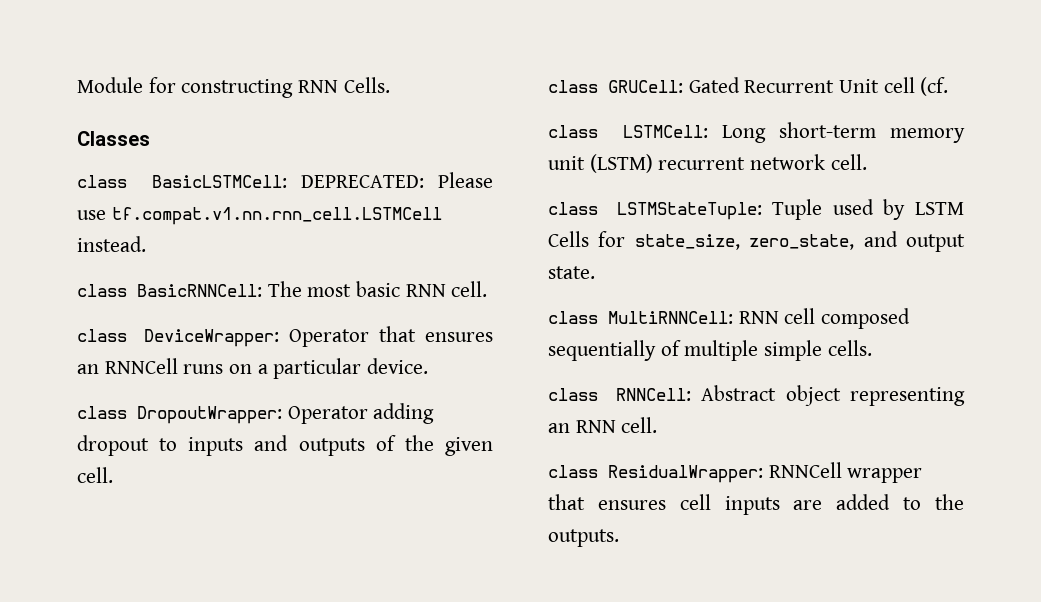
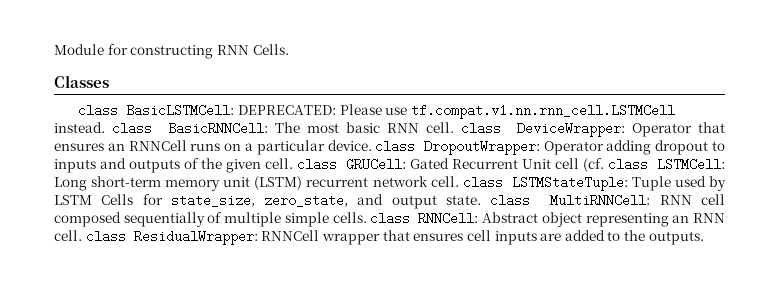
- Please use tf.compat.v1.nn.rnn_cell.LSTMCell instead.
- class BasicRNNCell:
+ Please use tf.compat.v1.nn.rnn_cell.LSTMCell instead. class BasicRNNCell:
- The most basic RNN cell.
- class DeviceWrapper:
+ The most basic RNN cell. class DeviceWrapper:
- Operator that ensures an RNNCell runs on a particular device.
- class DropoutWrapper:
+ Operator that ensures an RNNCell runs on a particular device. class DropoutWrapper:
- Operator adding dropout to inputs and outputs of the given cell.
- class GRUCell:
+ Operator adding dropout to inputs and outputs of the given cell. class GRUCell:
- Gated Recurrent Unit cell (cf.
- class LSTMCell:
+ Gated Recurrent Unit cell (cf. class LSTMCell:
- Long short-term memory unit (LSTM) recurrent network cell.
- class LSTMStateTuple:
+ Long short-term memory unit (LSTM) recurrent network cell. class LSTMStateTuple:
- Tuple used by LSTM Cells for state_size, zero_state, and output state.
- class MultiRNNCell:
+ Tuple used by LSTM Cells for state_size, zero_state, and output state. class MultiRNNCell:
- RNN cell composed sequentially of multiple simple cells.
- class RNNCell:
+ RNN cell composed sequentially of multiple simple cells. class RNNCell:
- Abstract object representing an RNN cell.
- class ResidualWrapper:
+ Abstract object representing an RNN cell. class ResidualWrapper:

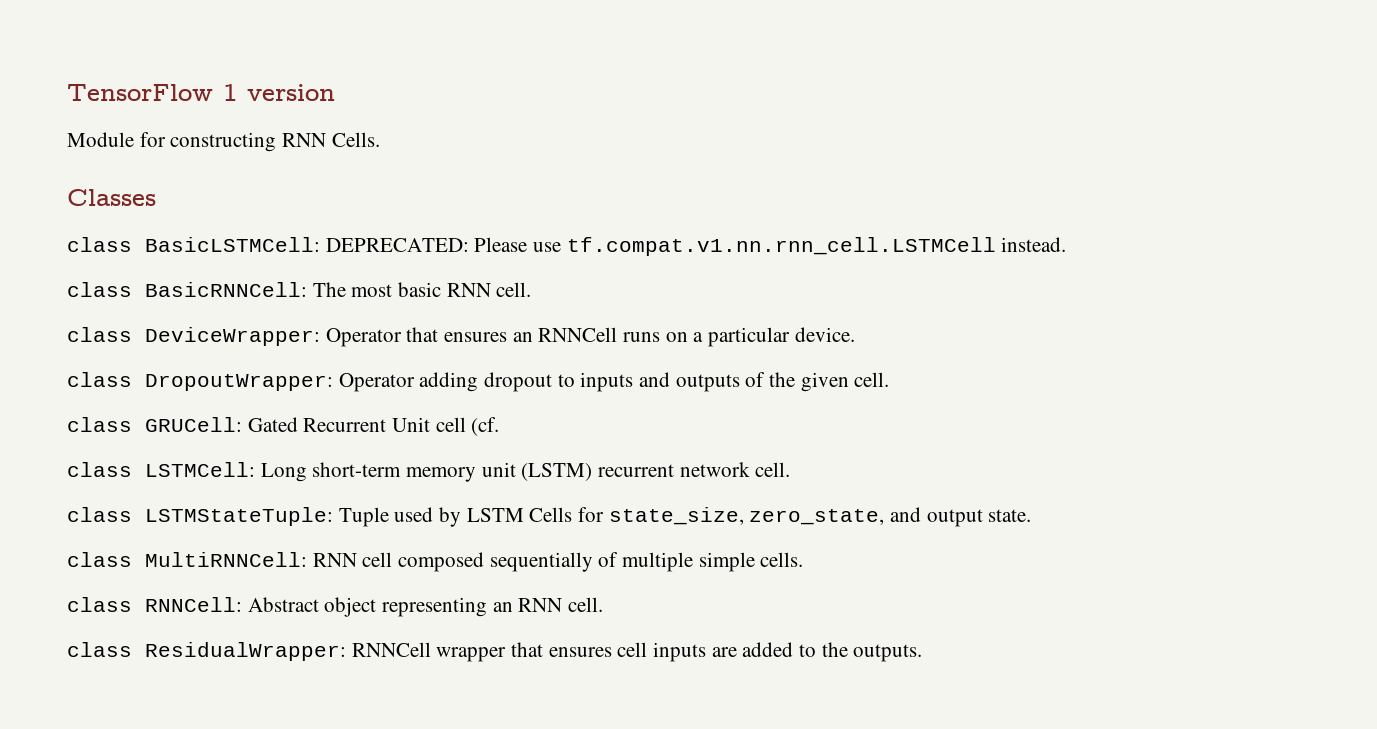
+ TensorFlow 1 version
- Please use tf.compat.v1.nn.rnn_cell.LSTMCell instead. class BasicRNNCell:
+ Please use tf.compat.v1.nn.rnn_cell.LSTMCell instead.
+ class BasicRNNCell:
- The most basic RNN cell. class DeviceWrapper:
+ The most basic RNN cell.
+ class DeviceWrapper:
- Operator that ensures an RNNCell runs on a particular device. class DropoutWrapper:
+ Operator that ensures an RNNCell runs on a particular device.
+ class DropoutWrapper:
- Operator adding dropout to inputs and outputs of the given cell. class GRUCell:
+ Operator adding dropout to inputs and outputs of the given cell.
+ class GRUCell:
- Gated Recurrent Unit cell (cf. class LSTMCell:
+ Gated Recurrent Unit cell (cf.
+ class LSTMCell:
- Long short-term memory unit (LSTM) recurrent network cell. class LSTMStateTuple:
+ Long short-term memory unit (LSTM) recurrent network cell.
+ class LSTMStateTuple:
- Tuple used by LSTM Cells for state_size, zero_state, and output state. class MultiRNNCell:
+ Tuple used by LSTM Cells for state_size, zero_state, and output state.
+ class MultiRNNCell:
- RNN cell composed sequentially of multiple simple cells. class RNNCell:
+ RNN cell composed sequentially of multiple simple cells.
+ class RNNCell:
- Abstract object representing an RNN cell. class ResidualWrapper:
+ Abstract object representing an RNN cell.
+ class ResidualWrapper:

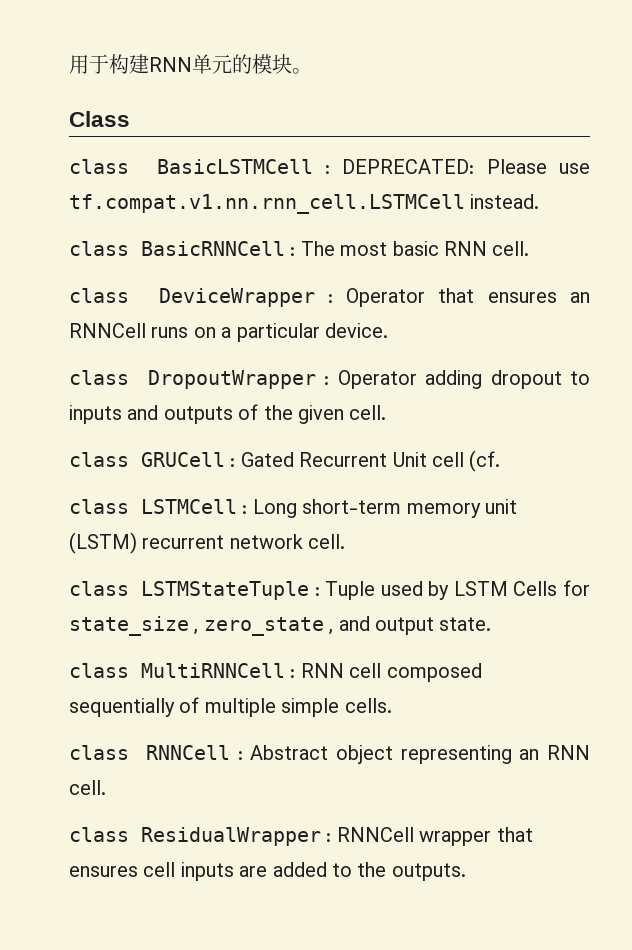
- TensorFlow 1 version
- Module for constructing RNN Cells.
- Classes
- class BasicLSTMCell: DEPRECATED: Please use tf.compat.v1.nn.rnn_cell.LSTMCell instead.
+ 用于构建RNN单元的模块。
+ Class
+ class BasicLSTMCell : DEPRECATED: Please use tf.compat.v1.nn.rnn_cell.LSTMCell instead.
- class BasicRNNCell: The most basic RNN cell.
+ class BasicRNNCell : The most basic RNN cell.
- class DeviceWrapper: Operator that ensures an RNNCell runs on a particular device.
+ class DeviceWrapper : Operator that ensures an RNNCell runs on a particular device.
- class DropoutWrapper: Operator adding dropout to inputs and outputs of the given cell.
+ class DropoutWrapper : Operator adding dropout to inputs and outputs of the given cell.
- class GRUCell: Gated Recurrent Unit cell (cf.
+ class GRUCell : Gated Recurrent Unit cell (cf.
- class LSTMCell: Long short-term memory unit (LSTM) recurrent network cell.
+ class LSTMCell : Long short-term memory unit (LSTM) recurrent network cell.
- class LSTMStateTuple: Tuple used by LSTM Cells for state_size, zero_state, and output state.
+ class LSTMStateTuple : Tuple used by LSTM Cells for state_size , zero_state , and output state.
- class MultiRNNCell: RNN cell composed sequentially of multiple simple cells.
+ class MultiRNNCell : RNN cell composed sequentially of multiple simple cells.
- class RNNCell: Abstract object representing an RNN cell.
+ class RNNCell : Abstract object representing an RNN cell.
- class ResidualWrapper: RNNCell wrapper that ensures cell inputs are added to the outputs.
+ class ResidualWrapper : RNNCell wrapper that ensures cell inputs are added to the outputs.

